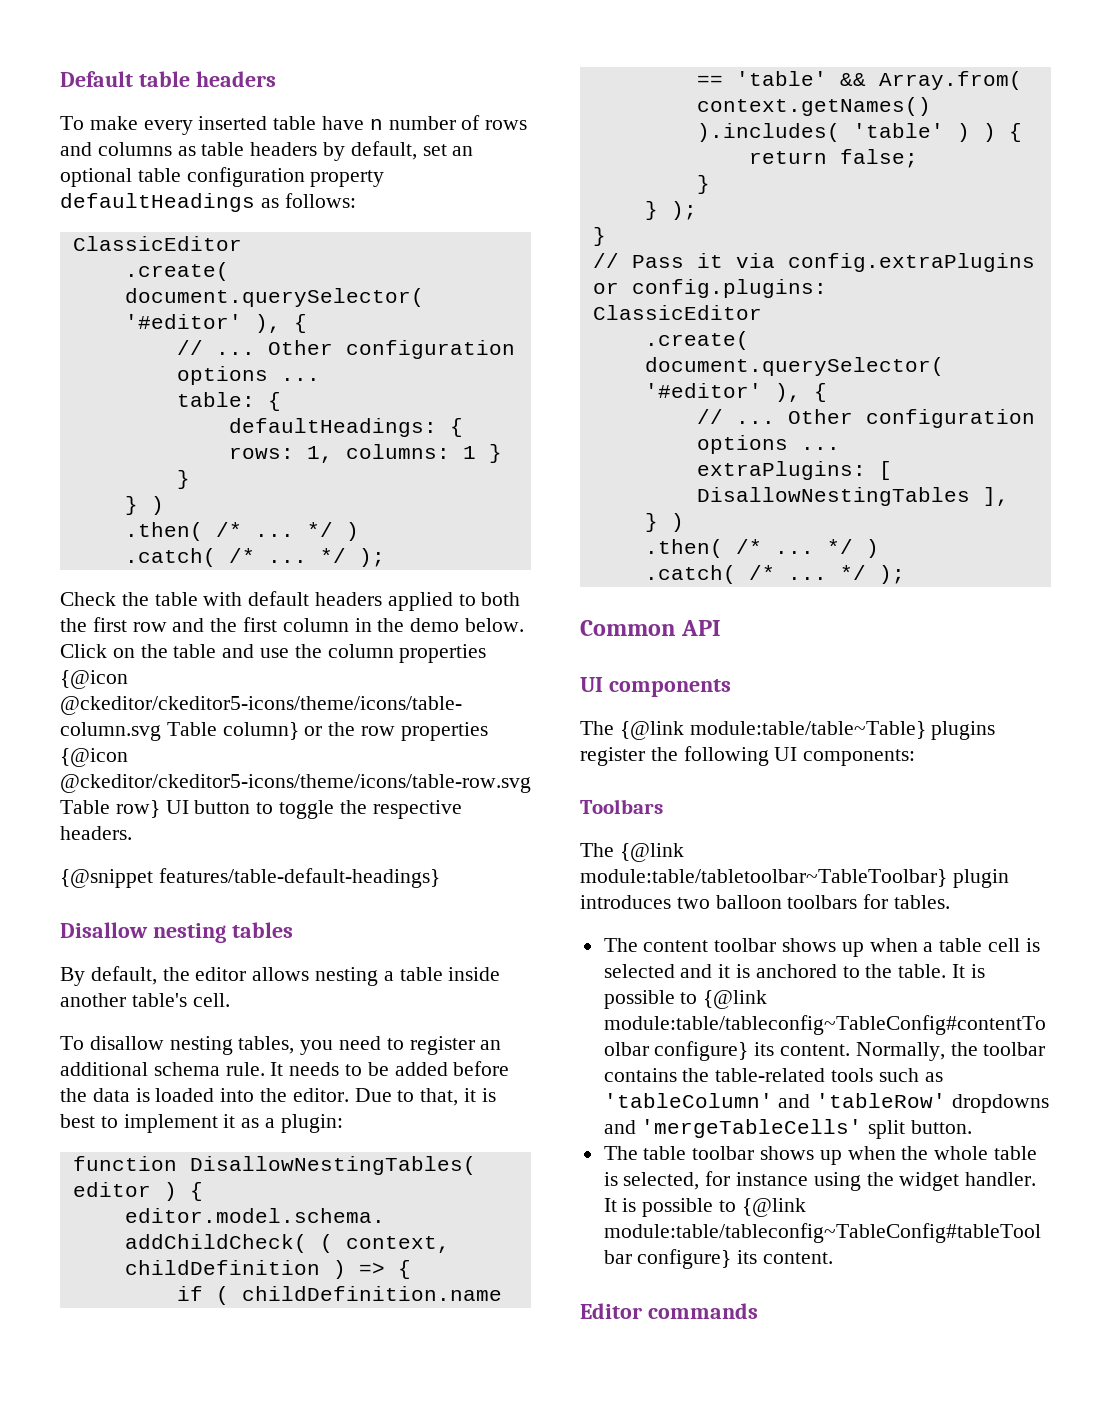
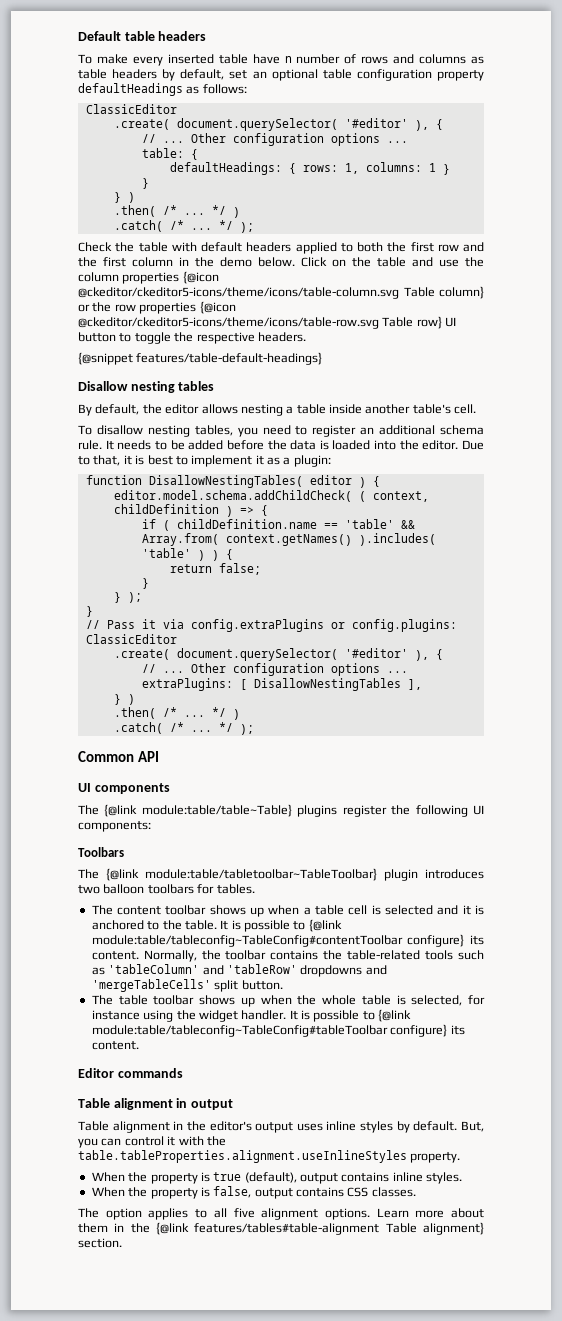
+ Table alignment in output
+ Table alignment in the editor's output uses inline styles by default. But, you can control it with the table.tableProperties.alignment.useInlineStyles property.
+ When the property is true (default), output contains inline styles.
+ When the property is false, output contains CSS classes.
+ The option applies to all five alignment options. Learn more about them in the {@link features/tables#table-alignment Table alignment} section.

